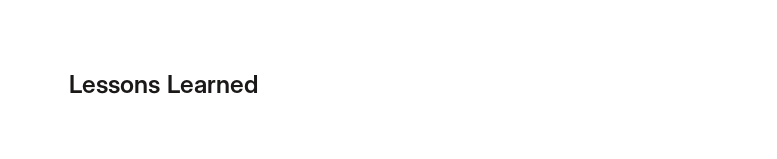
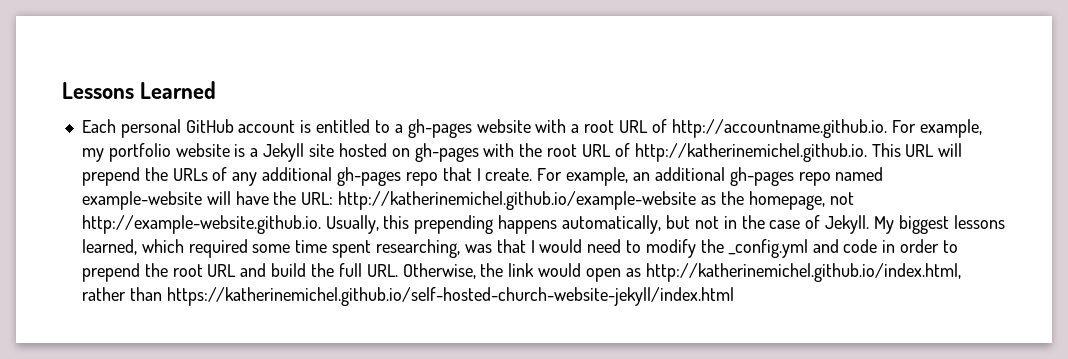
+ Each personal GitHub account is entitled to a gh-pages website with a root URL of http://accountname.github.io. For example, my portfolio website is a Jekyll site hosted on gh-pages with the root URL of http://katherinemichel.github.io. This URL will prepend the URLs of any additional gh-pages repo that I create. For example, an additional gh-pages repo named example-website will have the URL: http://katherinemichel.github.io/example-website as the homepage, not http://example-website.github.io. Usually, this prepending happens automatically, but not in the case of Jekyll. My biggest lessons learned, which required some time spent researching, was that I would need to modify the _config.yml and code in order to prepend the root URL and build the full URL. Otherwise, the link would open as http://katherinemichel.github.io/index.html, rather than https://katherinemichel.github.io/self-hosted-church-website-jekyll/index.html

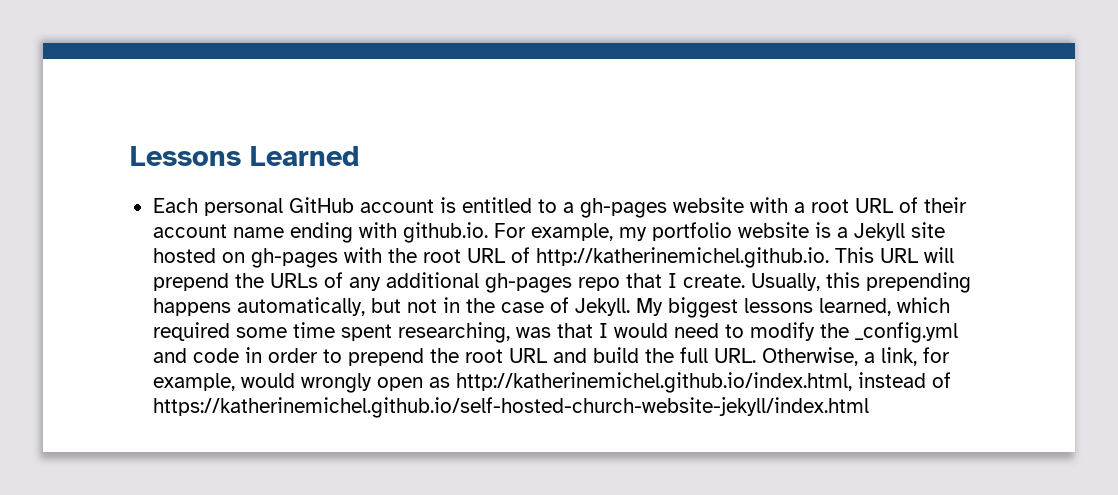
- Each personal GitHub account is entitled to a gh-pages website with a root URL of http://accountname.github.io. For example, my portfolio website is a Jekyll site hosted on gh-pages with the root URL of http://katherinemichel.github.io. This URL will prepend the URLs of any additional gh-pages repo that I create.
+ Each personal GitHub account is entitled to a gh-pages website with a root URL of their account name ending with github.io. For example, my portfolio website is a Jekyll site hosted on gh-pages with the root URL of http://katherinemichel.github.io. This URL will prepend the URLs of any additional gh-pages repo that I create.
- For example, an additional gh-pages repo named example-website will have the URL: http://katherinemichel.github.io/example-website as the homepage, not http://example-website.github.io. Usually, this prepending happens automatically, but not in the case of Jekyll.
+ Usually, this prepending happens automatically, but not in the case of Jekyll.
- My biggest lessons learned, which required some time spent researching, was that I would need to modify the _config.yml and code in order to prepend the root URL and build the full URL. Otherwise, the link would open as http://katherinemichel.github.io/index.html, rather than https://katherinemichel.github.io/self-hosted-church-website-jekyll/index.html
+ My biggest lessons learned, which required some time spent researching, was that I would need to modify the _config.yml and code in order to prepend the root URL and build the full URL. Otherwise, a link, for example, would wrongly open as http://katherinemichel.github.io/index.html, instead of https://katherinemichel.github.io/self-hosted-church-website-jekyll/index.html

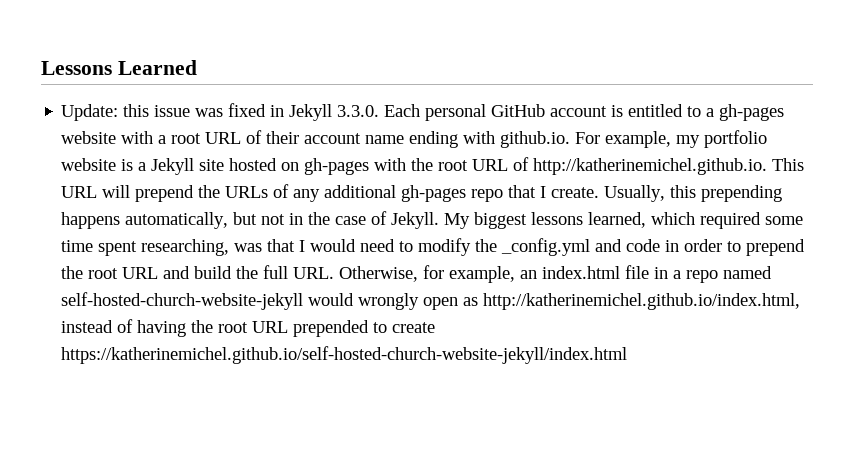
- Each personal GitHub account is entitled to a gh-pages website with a root URL of their account name ending with github.io. For example, my portfolio website is a Jekyll site hosted on gh-pages with the root URL of http://katherinemichel.github.io. This URL will prepend the URLs of any additional gh-pages repo that I create.
+ Update: this issue was fixed in Jekyll 3.3.0. Each personal GitHub account is entitled to a gh-pages website with a root URL of their account name ending with github.io. For example, my portfolio website is a Jekyll site hosted on gh-pages with the root URL of http://katherinemichel.github.io. This URL will prepend the URLs of any additional gh-pages repo that I create.
- My biggest lessons learned, which required some time spent researching, was that I would need to modify the _config.yml and code in order to prepend the root URL and build the full URL. Otherwise, a link, for example, would wrongly open as http://katherinemichel.github.io/index.html, instead of https://katherinemichel.github.io/self-hosted-church-website-jekyll/index.html
+ My biggest lessons learned, which required some time spent researching, was that I would need to modify the _config.yml and code in order to prepend the root URL and build the full URL. Otherwise, for example, an index.html file in a repo named self-hosted-church-website-jekyll would wrongly open as http://katherinemichel.github.io/index.html, instead of having the root URL prepended to create https://katherinemichel.github.io/self-hosted-church-website-jekyll/index.html

